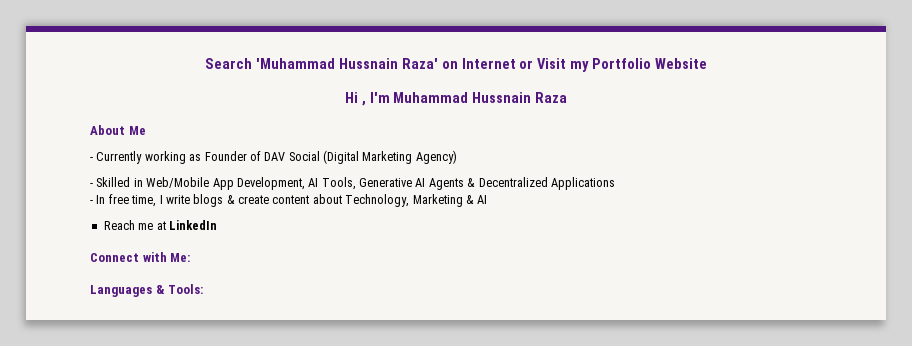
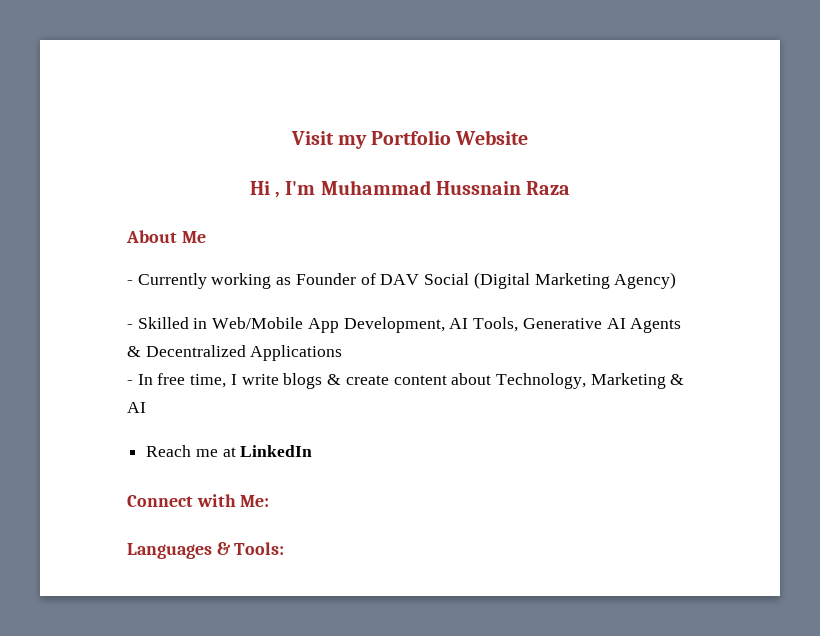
- Search 'Muhammad Hussnain Raza' on Internet or Visit my Portfolio Website
+ Visit my Portfolio Website

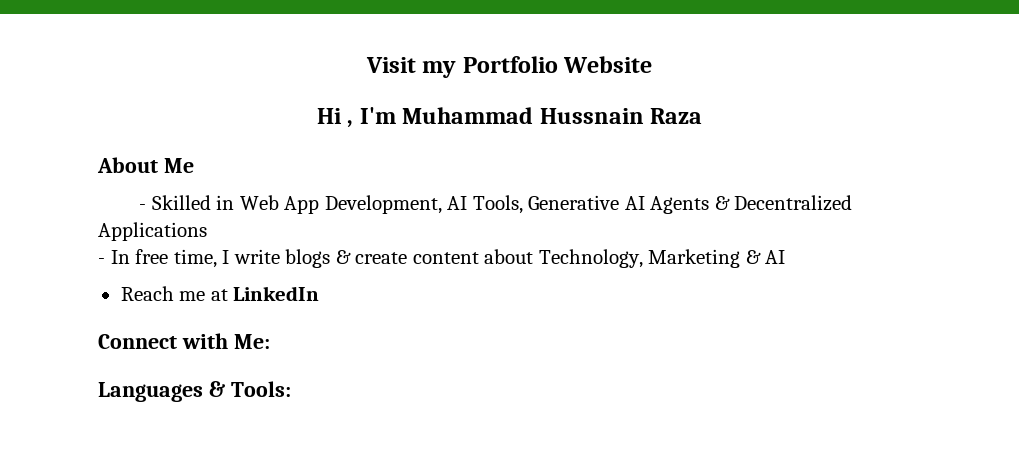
- - Currently working as Founder of DAV Social (Digital Marketing Agency)
- - Skilled in Web/Mobile App Development, AI Tools, Generative AI Agents & Decentralized Applications
+ - Skilled in Web App Development, AI Tools, Generative AI Agents & Decentralized Applications

